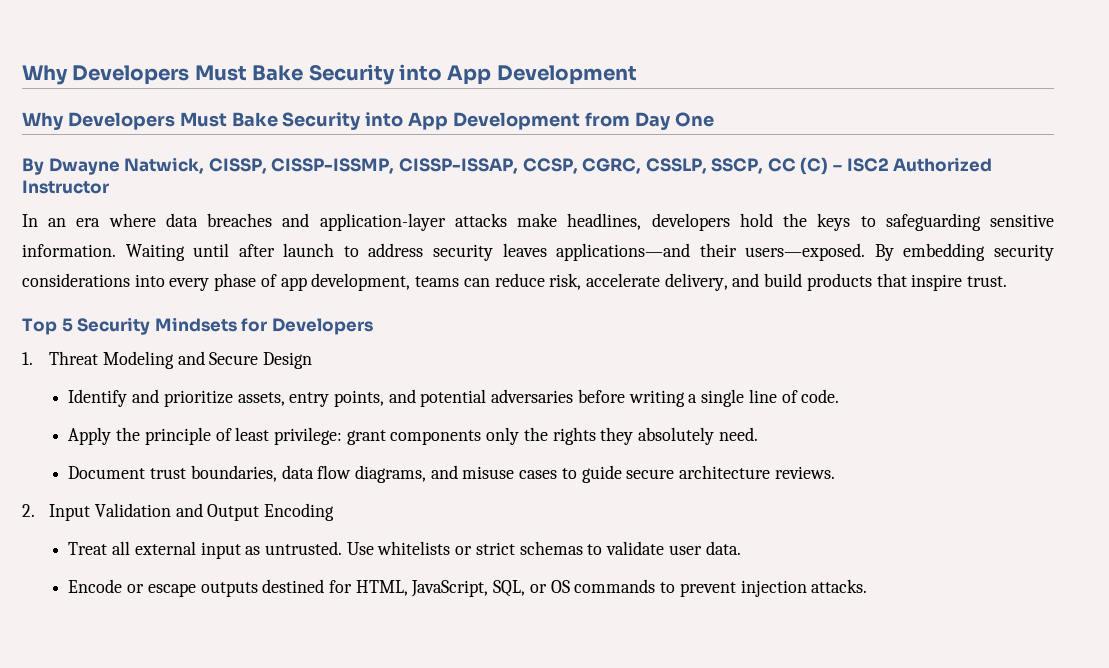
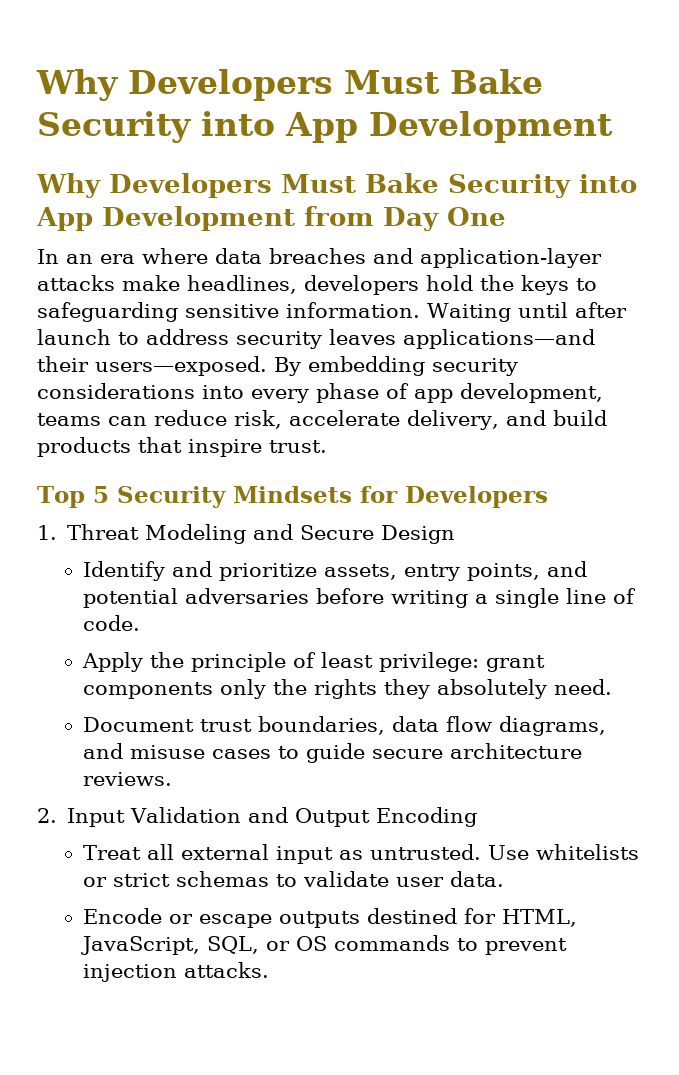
- By Dwayne Natwick, CISSP, CISSP-ISSMP, CISSP-ISSAP, CCSP, CGRC, CSSLP, SSCP, CC (C) – ISC2 Authorized Instructor

